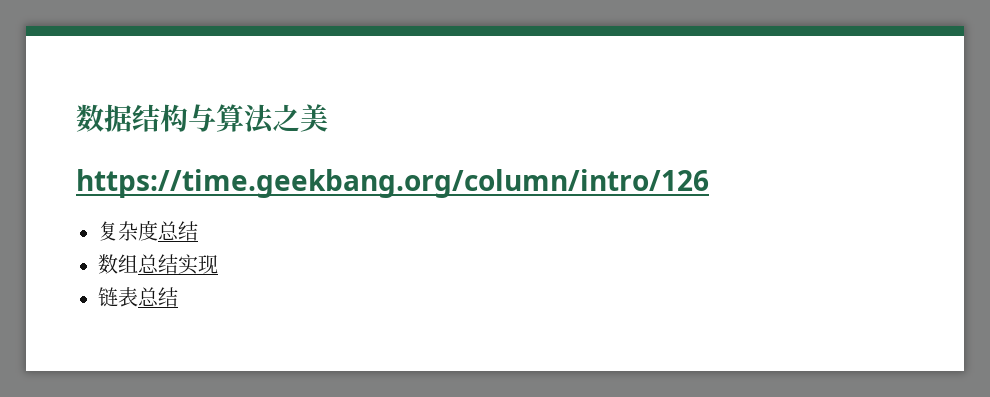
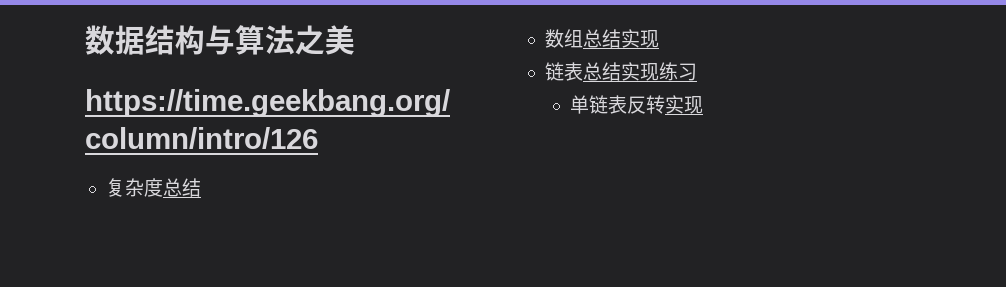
- 链表总结
+ 链表总结实现练习
+ 单链表反转实现

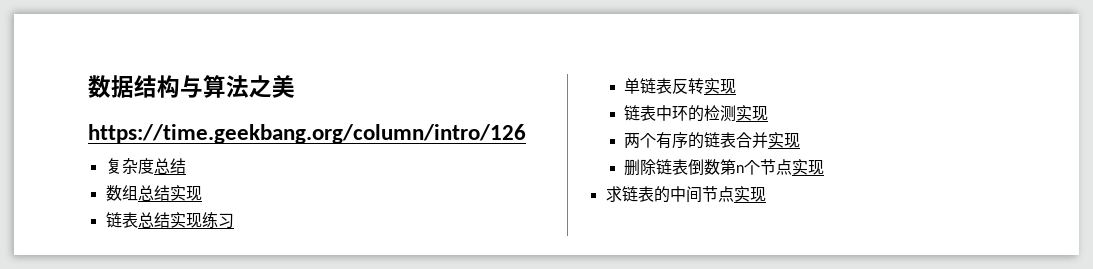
+ 链表中环的检测实现
+ 两个有序的链表合并实现
+ 删除链表倒数第n个节点实现
+ 求链表的中间节点实现

